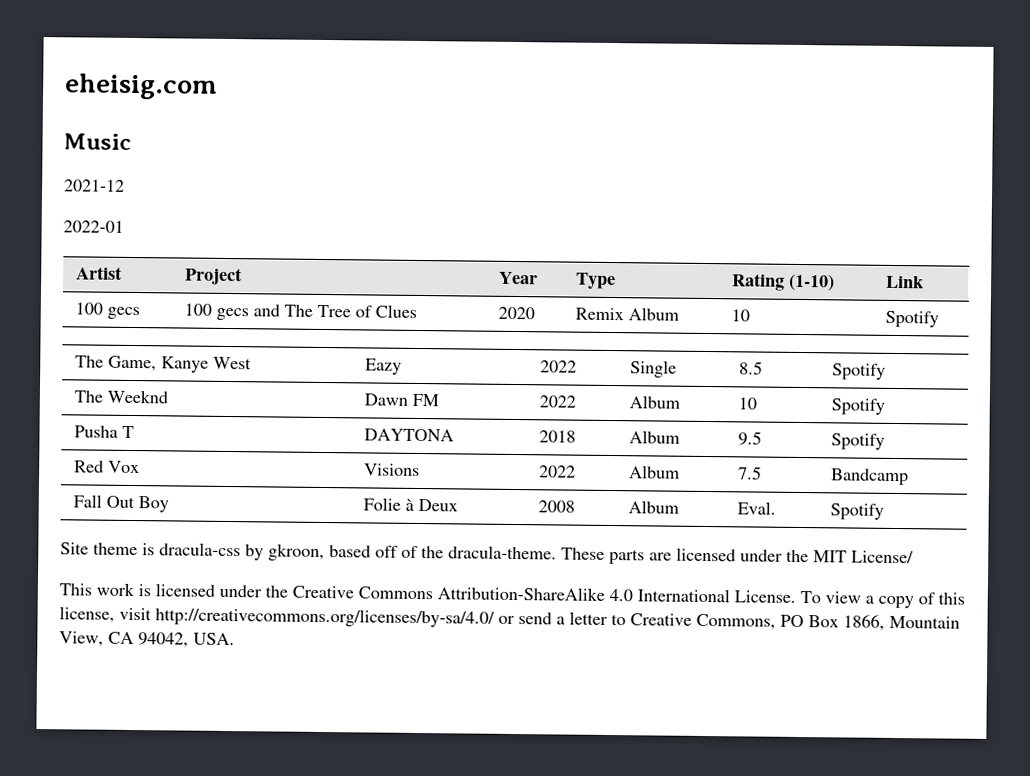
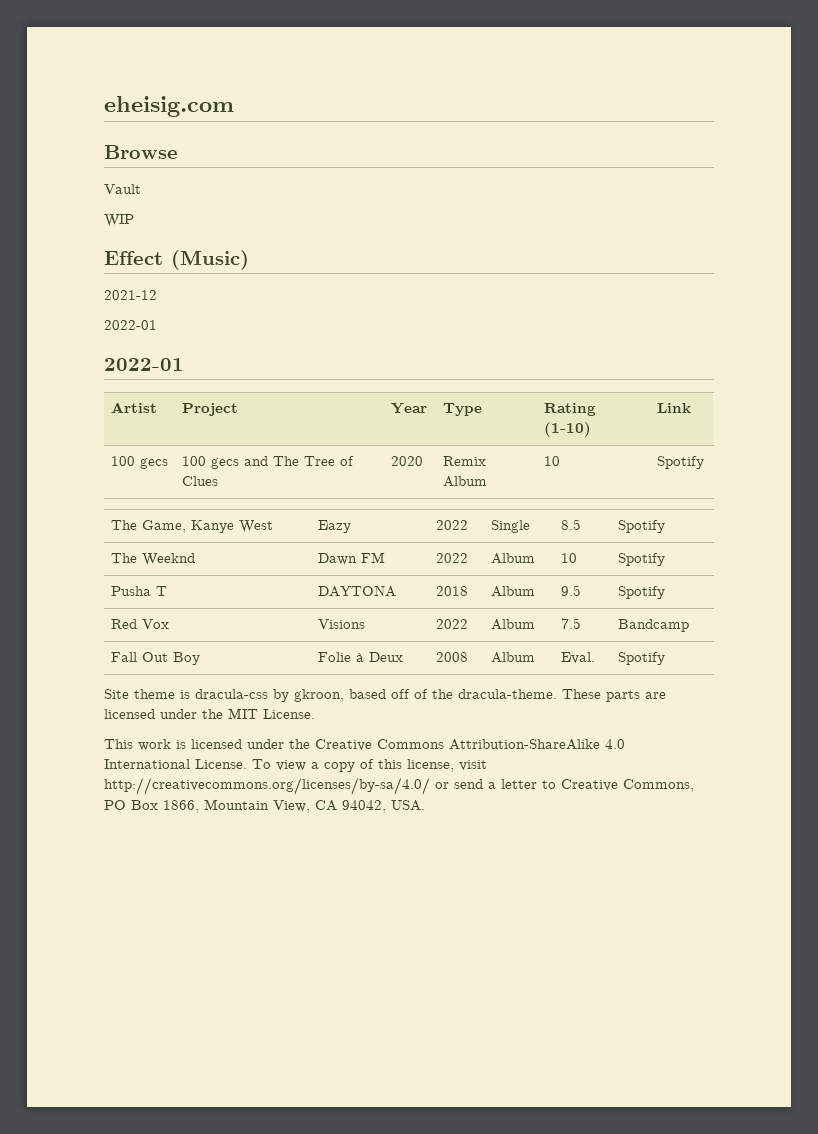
- Music
+ Browse
+ Vault
+ WIP
+ Effect (Music)
  2021-12
+ 2022-01
- These parts are licensed under the MIT License/
+ These parts are licensed under the MIT License.

